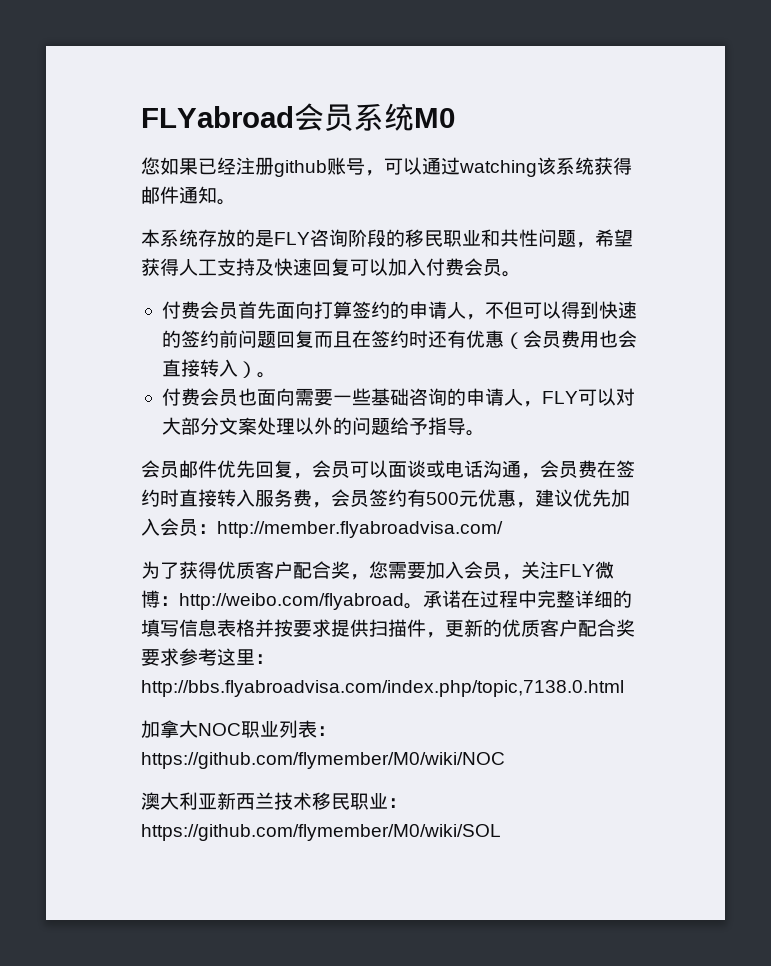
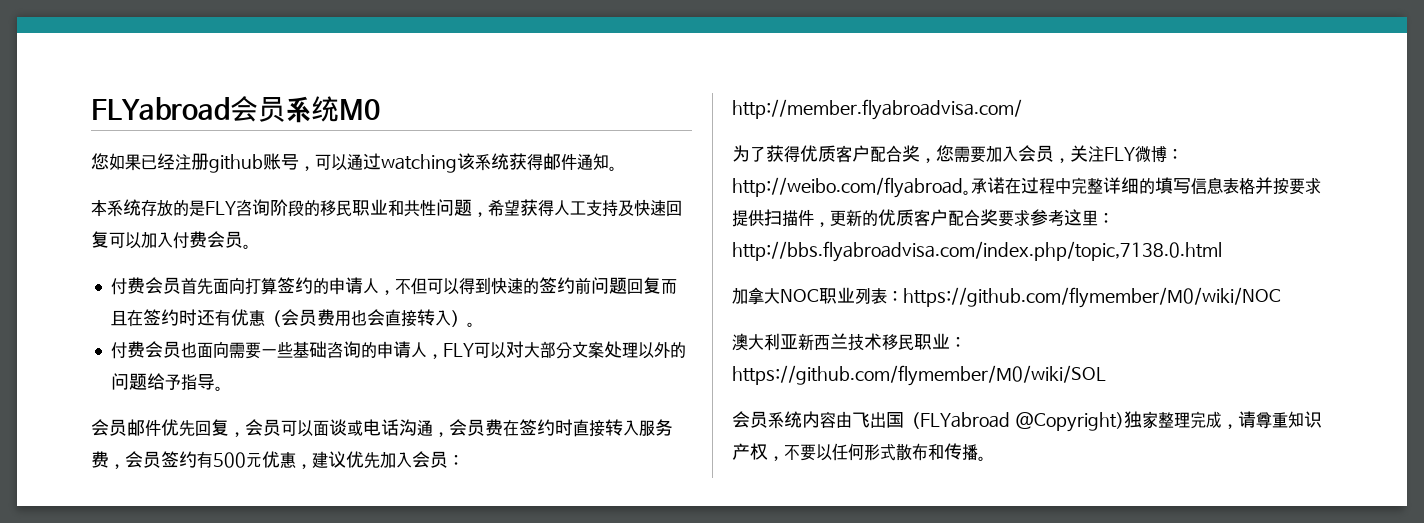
+ 会员系统内容由飞出国（FLYabroad @Copyright)独家整理完成，请尊重知识产权，不要以任何形式散布和传播。

